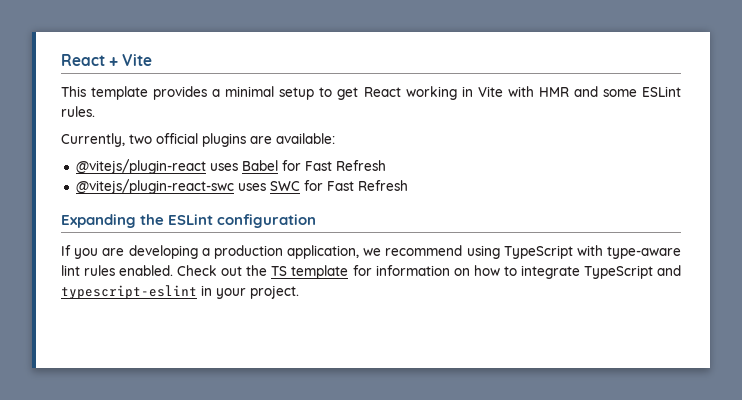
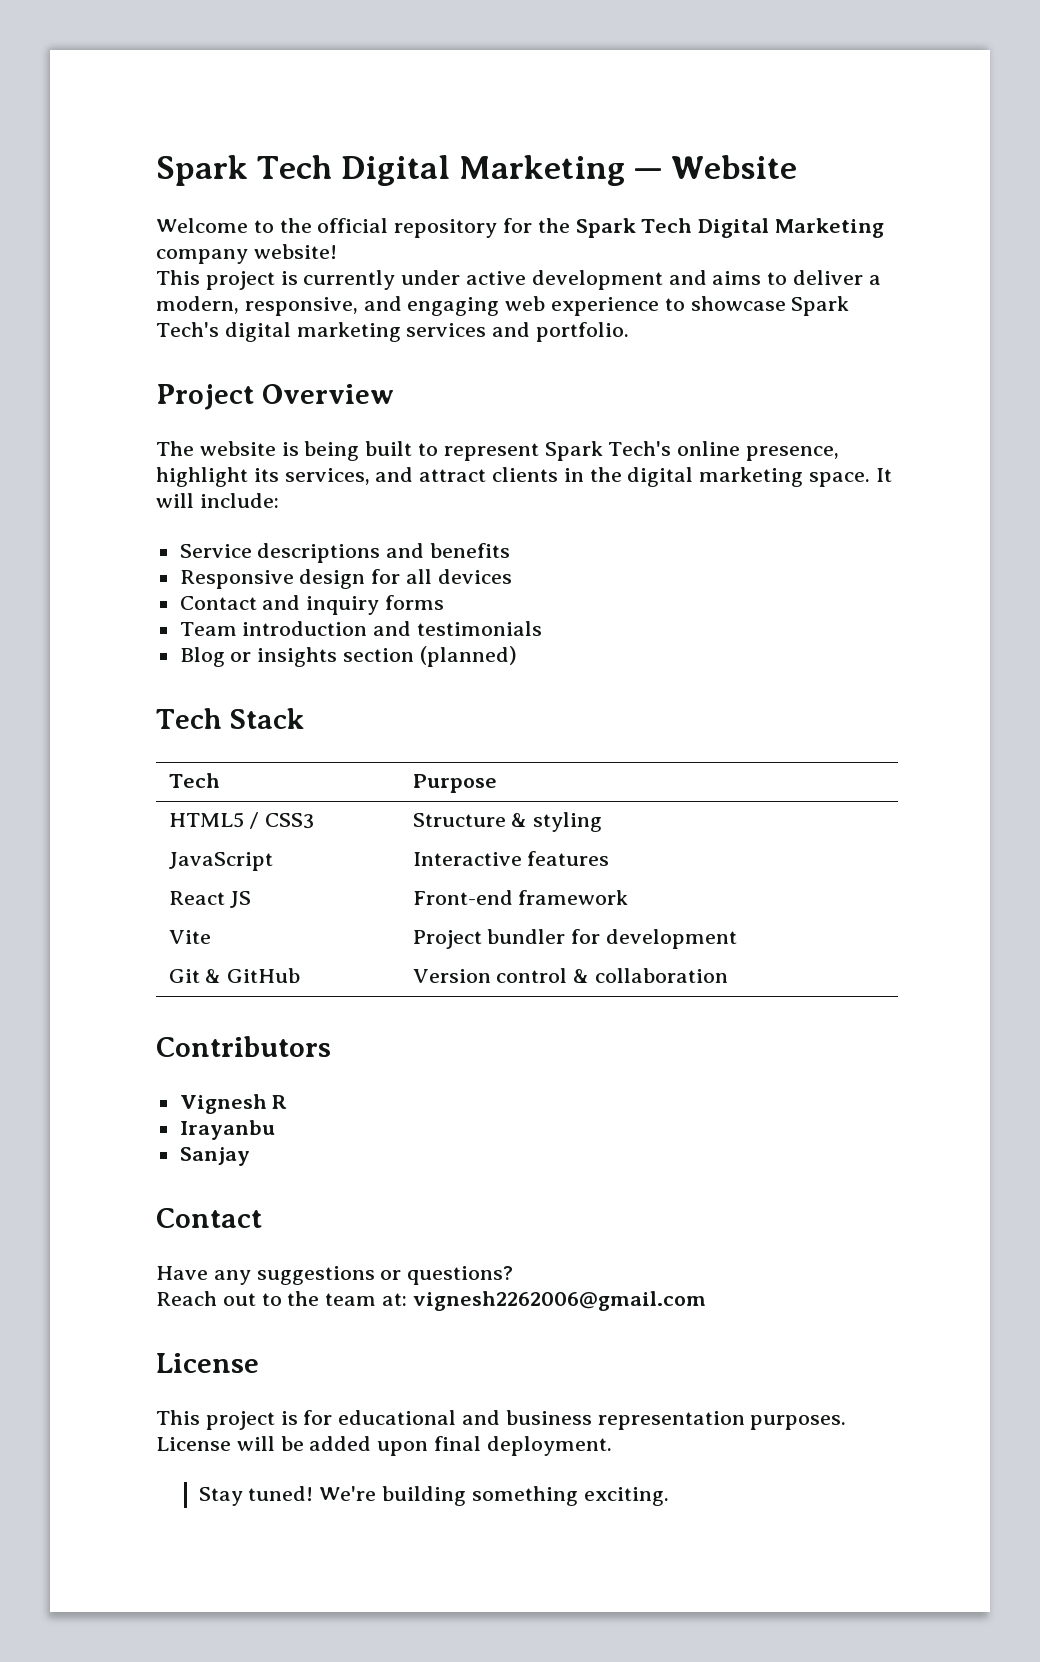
- React + Vite
- This template provides a minimal setup to get React working in Vite with HMR and some ESLint rules.
- Currently, two official plugins are available:
- @vitejs/plugin-react uses Babel for Fast Refresh
- @vitejs/plugin-react-swc uses SWC for Fast Refresh
- Expanding the ESLint configuration
- If you are developing a production application, we recommend using TypeScript with type-aware lint rules enabled. Check out the TS template for information on how to integrate TypeScript and typescript-eslint in your project.
+ Spark Tech Digital Marketing — Website
+ Welcome to the official repository for the Spark Tech Digital Marketing company website!
+ This project is currently under active development and aims to deliver a modern, responsive, and engaging web experience to showcase Spark Tech's digital marketing services and portfolio.
+ Project Overview
+ The website is being built to represent Spark Tech's online presence, highlight its services, and attract clients in the digital marketing space. It will include:
+ Service descriptions and benefits
+ Responsive design for all devices
+ Contact and inquiry forms
+ Team introduction and testimonials
+ Blog or insights section (planned)
+ Tech Stack
+ Tech | Purpose
+ HTML5 / CSS3 | Structure & styling
+ JavaScript | Interactive features
+ React JS | Front-end framework
+ Vite | Project bundler for development
+ Git & GitHub | Version control & collaboration
+ Contributors
+ Vignesh R
+ Irayanbu
+ Sanjay
+ Contact
+ Have any suggestions or questions?
+ Reach out to the team at: vignesh2262006@gmail.com
+ License
+ This project is for educational and business representation purposes. License will be added upon final deployment.
+ Stay tuned! We're building something exciting.

